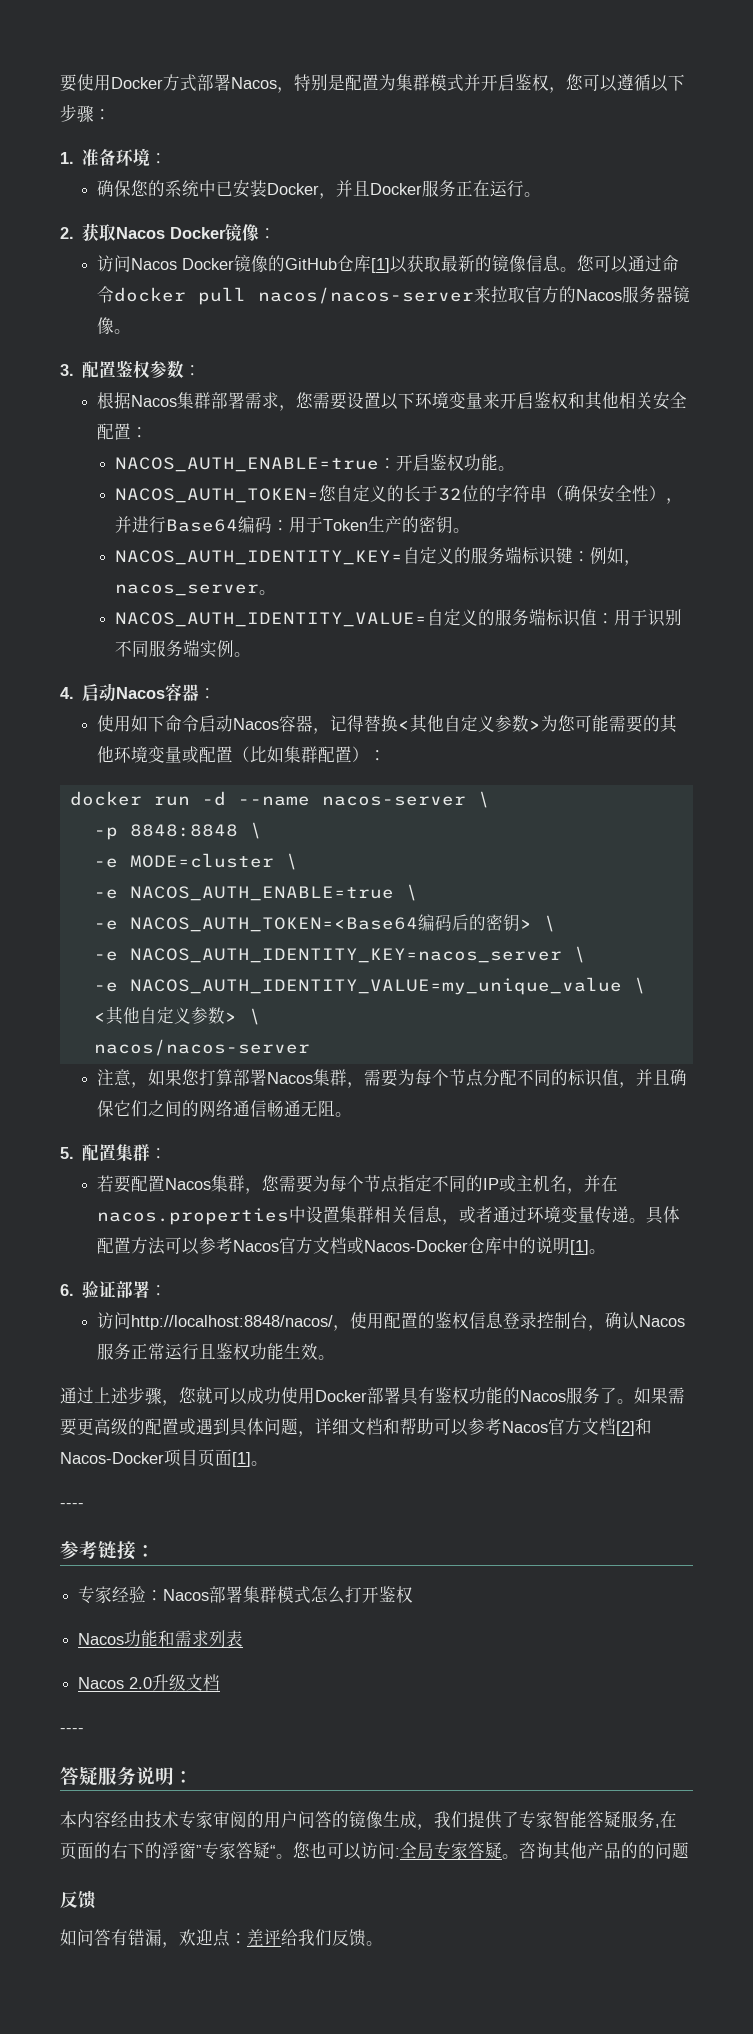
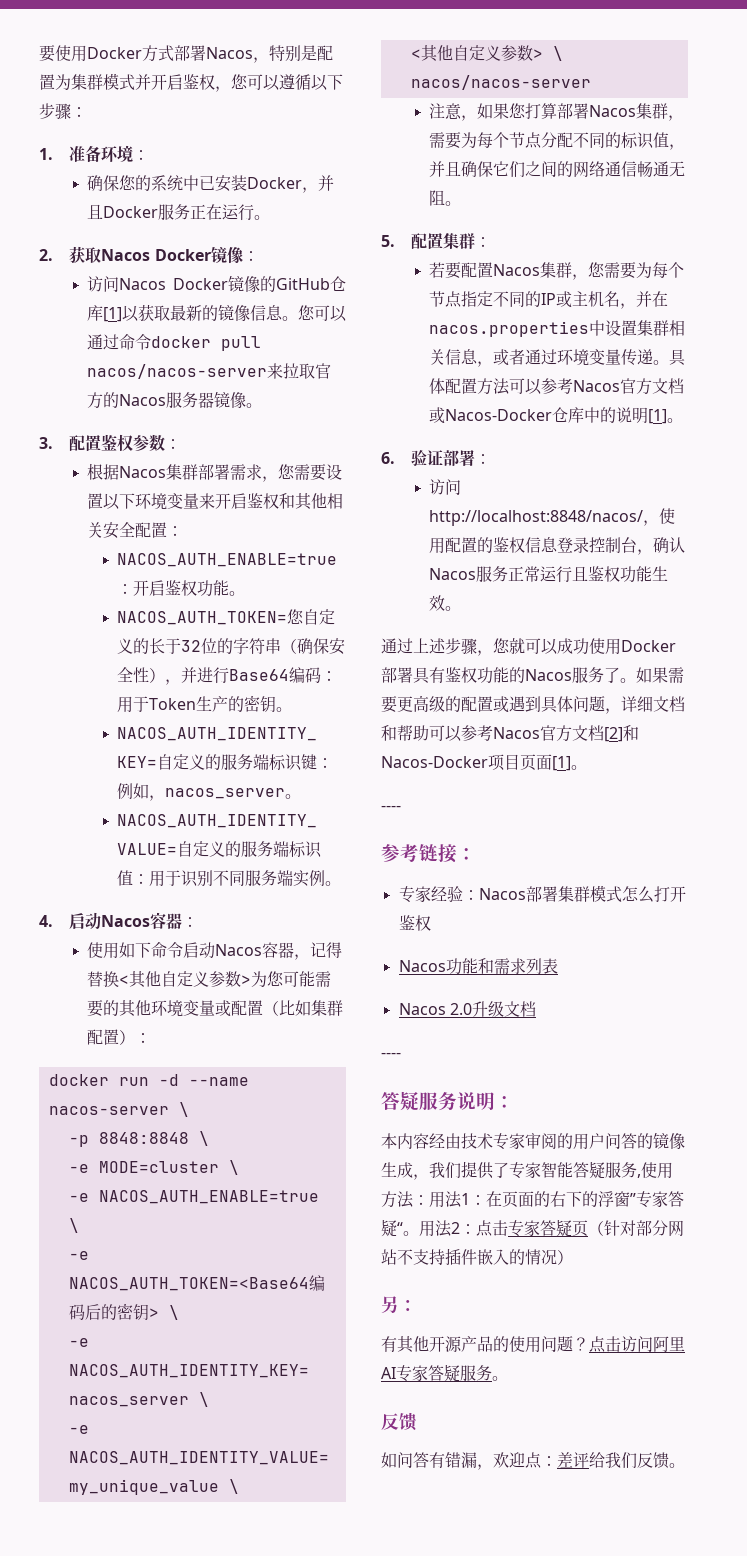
- 本内容经由技术专家审阅的用户问答的镜像生成，我们提供了专家智能答疑服务,在页面的右下的浮窗”专家答疑“。
+ 本内容经由技术专家审阅的用户问答的镜像生成，我们提供了专家智能答疑服务,使用方法：用法1：在页面的右下的浮窗”专家答疑“。
- 您也可以访问:全局专家答疑。咨询其他产品的的问题
+ 用法2：点击专家答疑页（针对部分网站不支持插件嵌入的情况）
+ 另：
+ 有其他开源产品的使用问题？点击访问阿里AI专家答疑服务。

